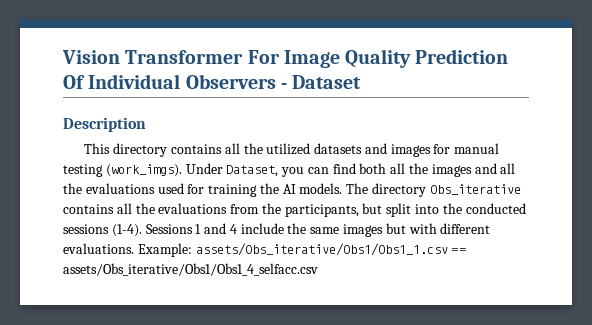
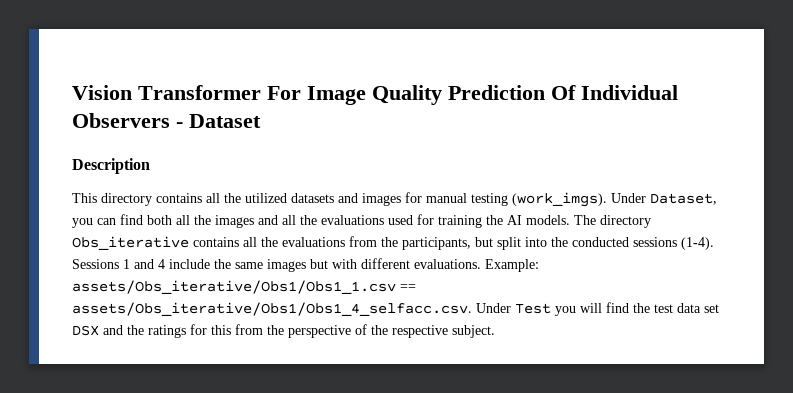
- Example: assets/Obs_iterative/Obs1/Obs1_1.csv == assets/Obs_iterative/Obs1/Obs1_4_selfacc.csv
+ Example: assets/Obs_iterative/Obs1/Obs1_1.csv == assets/Obs_iterative/Obs1/Obs1_4_selfacc.csv. Under Test you will find the test data set DSX and the ratings for this from the perspective of the respective subject.

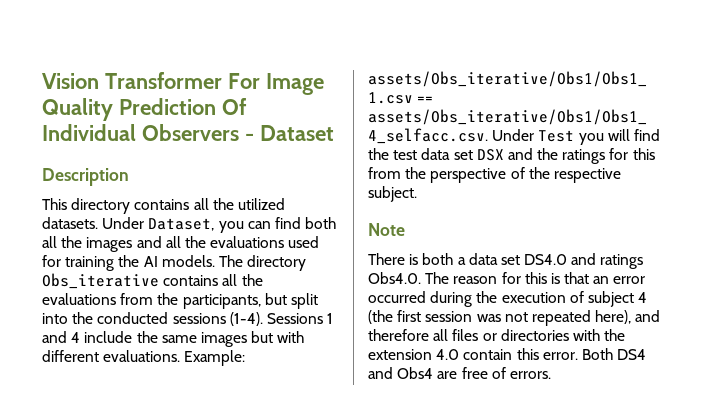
- This directory contains all the utilized datasets and images for manual testing (work_imgs).
+ This directory contains all the utilized datasets.
+ Note
+ There is both a data set DS4.0 and ratings Obs4.0. The reason for this is that an error occurred during the execution of subject 4 (the first session was not repeated here), and therefore all files or directories with the extension 4.0 contain this error. Both DS4 and Obs4 are free of errors.

